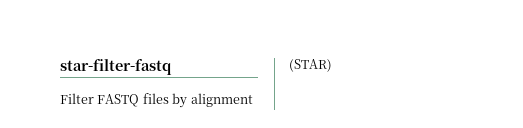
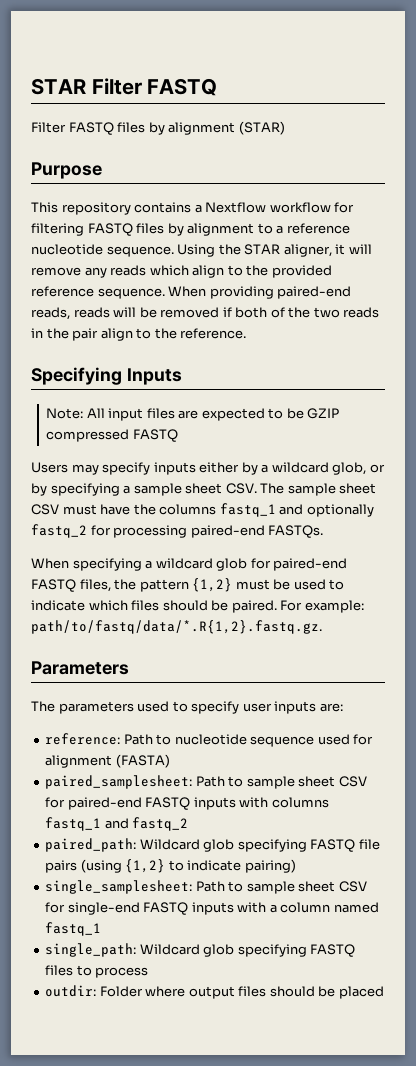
- star-filter-fastq
+ STAR Filter FASTQ
+ Purpose
+ This repository contains a Nextflow workflow for filtering FASTQ files by alignment to a reference nucleotide sequence. Using the STAR aligner, it will remove any reads which align to the provided reference sequence. When providing paired-end reads, reads will be removed if both of the two reads in the pair align to the reference.
+ Specifying Inputs
+ Note: All input files are expected to be GZIP compressed FASTQ
+ Users may specify inputs either by a wildcard glob, or by specifying a sample sheet CSV. The sample sheet CSV must have the columns fastq_1 and optionally fastq_2 for processing paired-end FASTQs.
+ When specifying a wildcard glob for paired-end FASTQ files, the pattern {1,2} must be used to indicate which files should be paired. For example: path/to/fastq/data/*.R{1,2}.fastq.gz.
+ Parameters
+ The parameters used to specify user inputs are:
+ reference: Path to nucleotide sequence used for alignment (FASTA)
+ paired_samplesheet: Path to sample sheet CSV for paired-end FASTQ inputs with columns fastq_1 and fastq_2
+ paired_path: Wildcard glob specifying FASTQ file pairs (using {1,2} to indicate pairing)
+ single_samplesheet: Path to sample sheet CSV for single-end FASTQ inputs with a column named fastq_1
+ single_path: Wildcard glob specifying FASTQ files to process
+ outdir: Folder where output files should be placed

